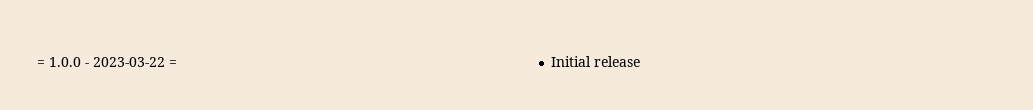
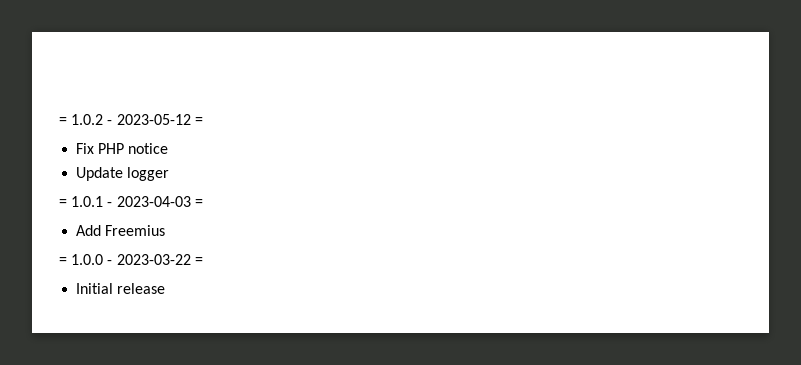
+ = 1.0.2 - 2023-05-12 =
+ Fix PHP notice
+ Update logger
+ = 1.0.1 - 2023-04-03 =
+ Add Freemius

